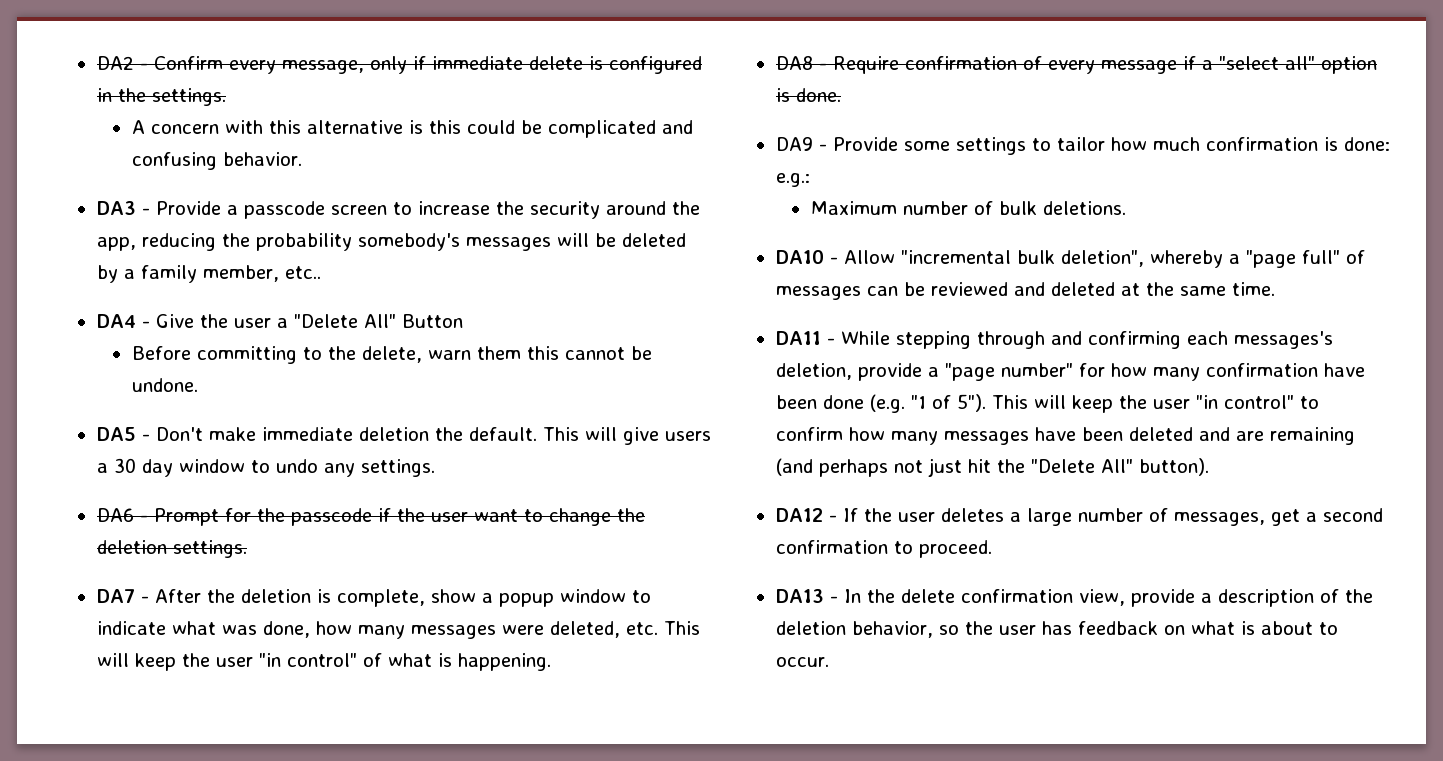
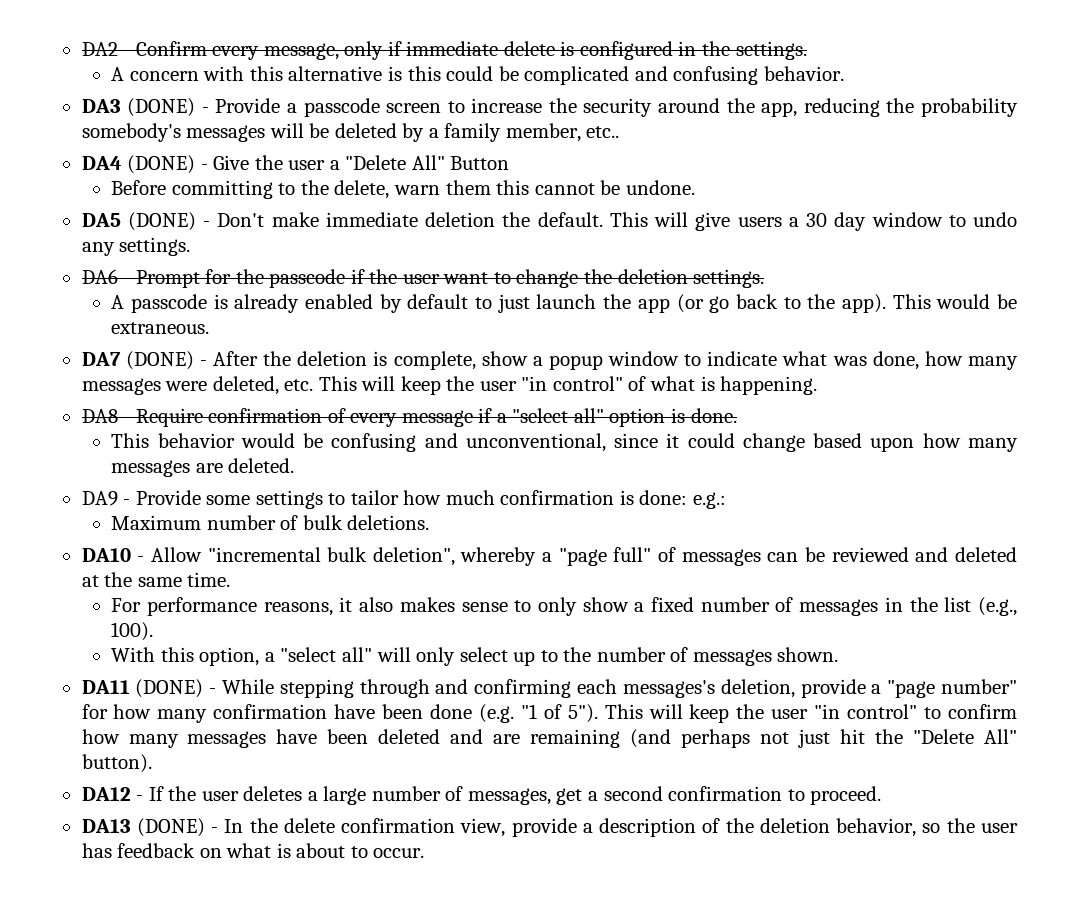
- DA3 - Provide a passcode screen to increase the security around the app, reducing the probability somebody's messages will be deleted by a family member, etc..
+ DA3 (DONE) - Provide a passcode screen to increase the security around the app, reducing the probability somebody's messages will be deleted by a family member, etc..
- DA4 - Give the user a "Delete All" Button
+ DA4 (DONE) - Give the user a "Delete All" Button
- DA5 - Don't make immediate deletion the default.
+ DA5 (DONE) - Don't make immediate deletion the default.
+ A passcode is already enabled by default to just launch the app (or go back to the app). This would be extraneous.
- DA7 - After the deletion is complete, show a popup window to indicate what was done, how many messages were deleted, etc. This will keep the user "in control" of what is happening.
+ DA7 (DONE) - After the deletion is complete, show a popup window to indicate what was done, how many messages were deleted, etc. This will keep the user "in control" of what is happening.
+ This behavior would be confusing and unconventional, since it could change based upon how many messages are deleted.
+ For performance reasons, it also makes sense to only show a fixed number of messages in the list (e.g., 100).
+ With this option, a "select all" will only select up to the number of messages shown.
- DA11 - While stepping through and confirming each messages's deletion, provide a "page number" for how many confirmation have been done (e.g. "1 of 5").
+ DA11 (DONE) - While stepping through and confirming each messages's deletion, provide a "page number" for how many confirmation have been done (e.g. "1 of 5").
- DA13 - In the delete confirmation view, provide a description of the deletion behavior, so the user has feedback on what is about to occur.
+ DA13 (DONE) - In the delete confirmation view, provide a description of the deletion behavior, so the user has feedback on what is about to occur.

